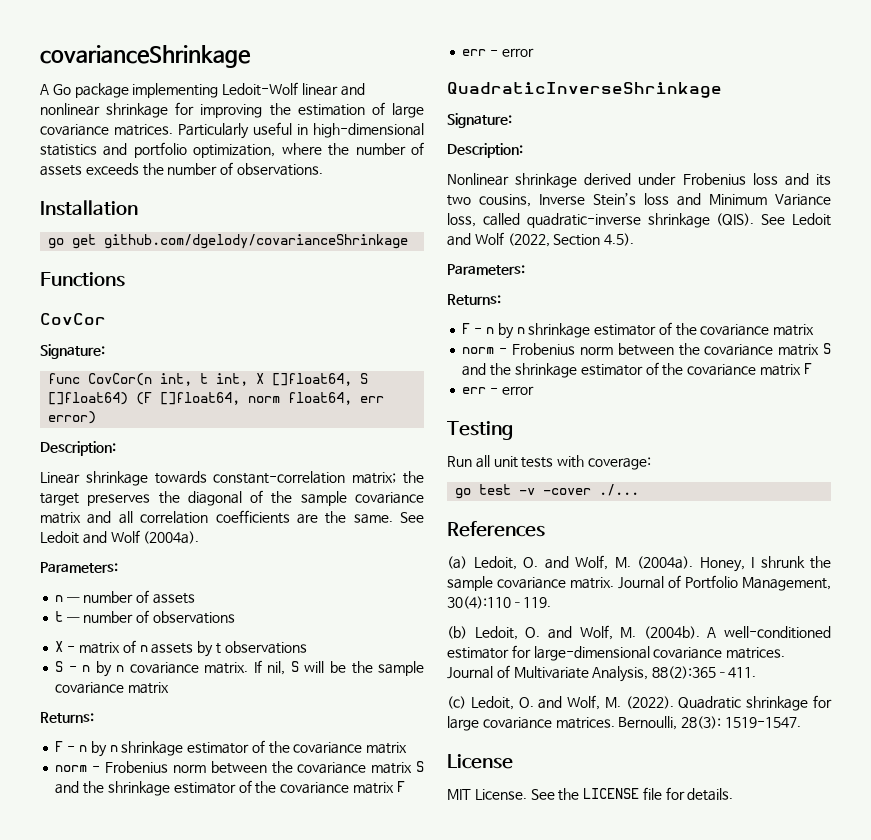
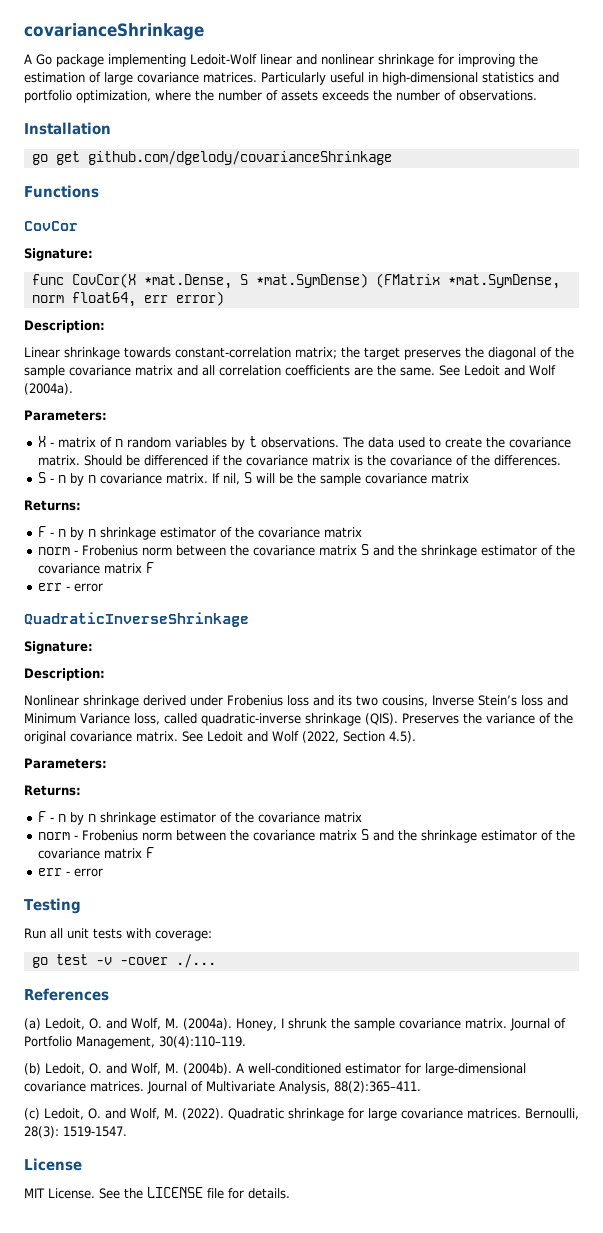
- func CovCor(n int, t int, X []float64, S []float64) (F []float64, norm float64, err error)
+ func CovCor(X *mat.Dense, S *mat.SymDense) (FMatrix *mat.SymDense, norm float64, err error)
- n — number of assets
- t — number of observations
- X - matrix of n assets by t observations
+ X - matrix of n random variables by t observations. The data used to create the covariance matrix. Should be differenced if the covariance matrix is the covariance of the differences.
+ Preserves the variance of the original covariance matrix.

